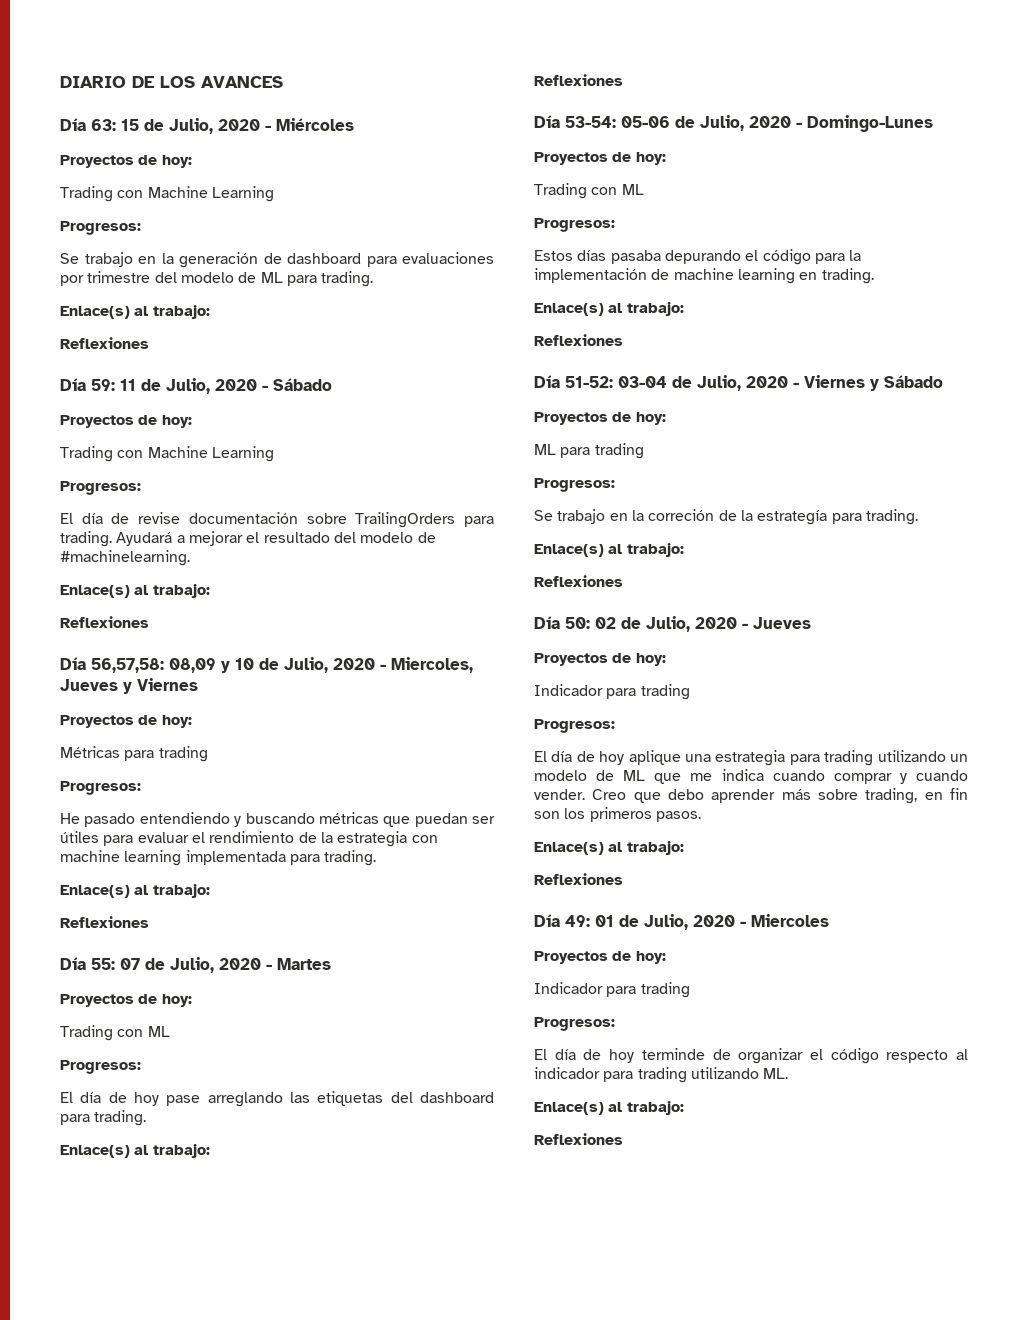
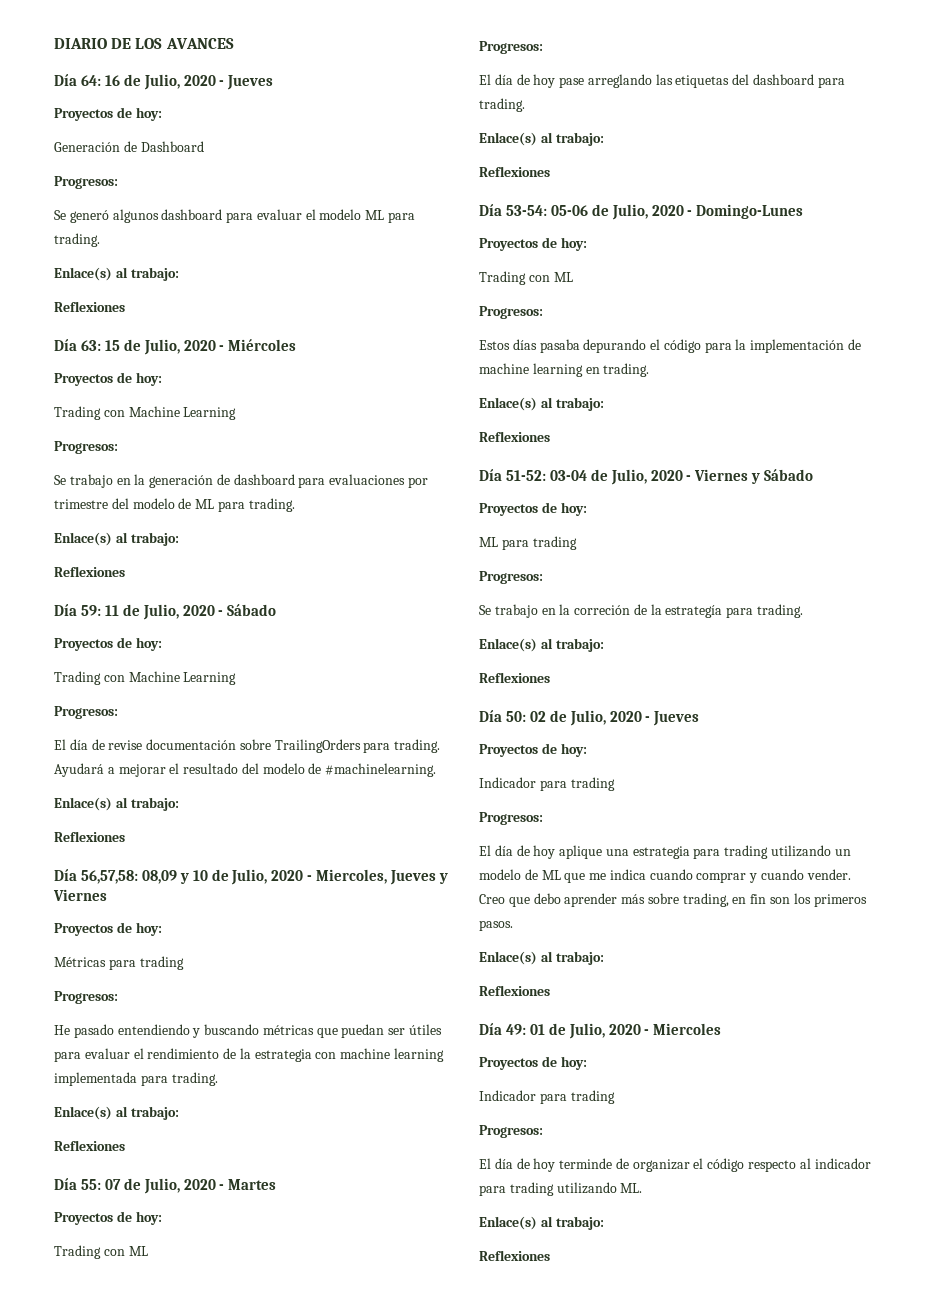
+ Día 64: 16 de Julio, 2020 - Jueves
+ Proyectos de hoy:
+ Generación de Dashboard
+ Progresos:
+ Se generó algunos dashboard para evaluar el modelo ML para trading.
+ Enlace(s) al trabajo:
+ Reflexiones

